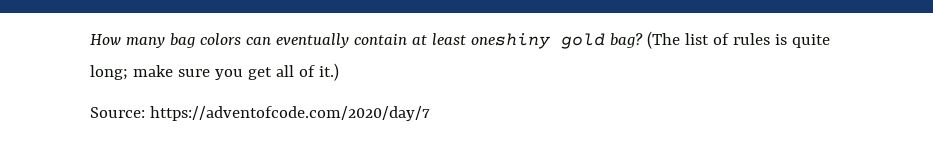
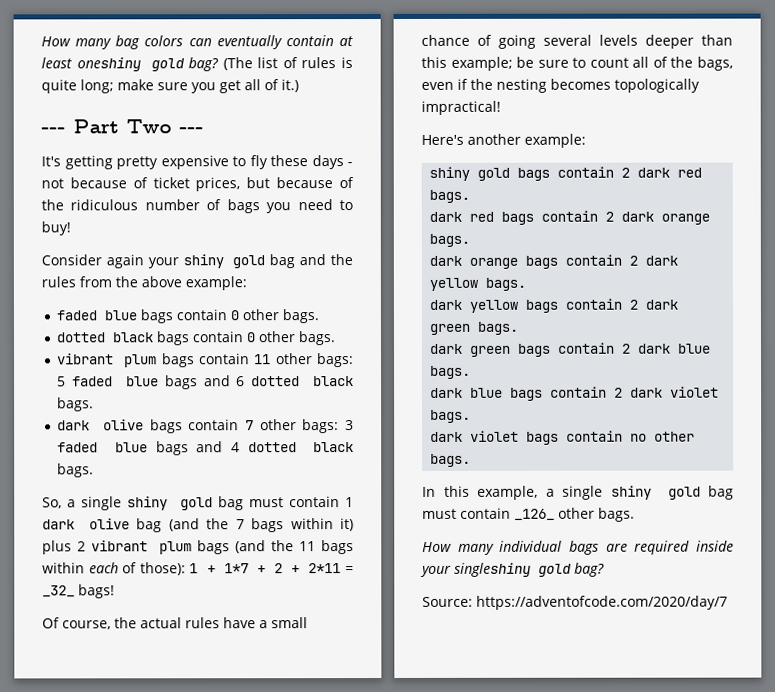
+ --- Part Two ---
+ It's getting pretty expensive to fly these days - not because of ticket prices, but because of the ridiculous number of bags you need to buy!
+ Consider again your shiny gold bag and the rules from the above example:
+ faded blue bags contain 0 other bags.
+ dotted black bags contain 0 other bags.
+ vibrant plum bags contain 11 other bags: 5 faded blue bags and 6 dotted black bags.
+ dark olive bags contain 7 other bags: 3 faded blue bags and 4 dotted black bags.
+ So, a single shiny gold bag must contain 1 dark olive bag (and the 7 bags within it) plus 2 vibrant plum bags (and the 11 bags within each of those): 1 + 1*7 + 2 + 2*11 = _32_ bags!
+ Of course, the actual rules have a small chance of going several levels deeper than this example; be sure to count all of the bags, even if the nesting becomes topologically impractical!
+ Here's another example:
+ shiny gold bags contain 2 dark red bags.
+ dark red bags contain 2 dark orange bags.
+ dark orange bags contain 2 dark yellow bags.
+ dark yellow bags contain 2 dark green bags.
+ dark green bags contain 2 dark blue bags.
+ dark blue bags contain 2 dark violet bags.
+ dark violet bags contain no other bags.
+ In this example, a single shiny gold bag must contain _126_ other bags.
+ How many individual bags are required inside your singleshiny gold bag?

